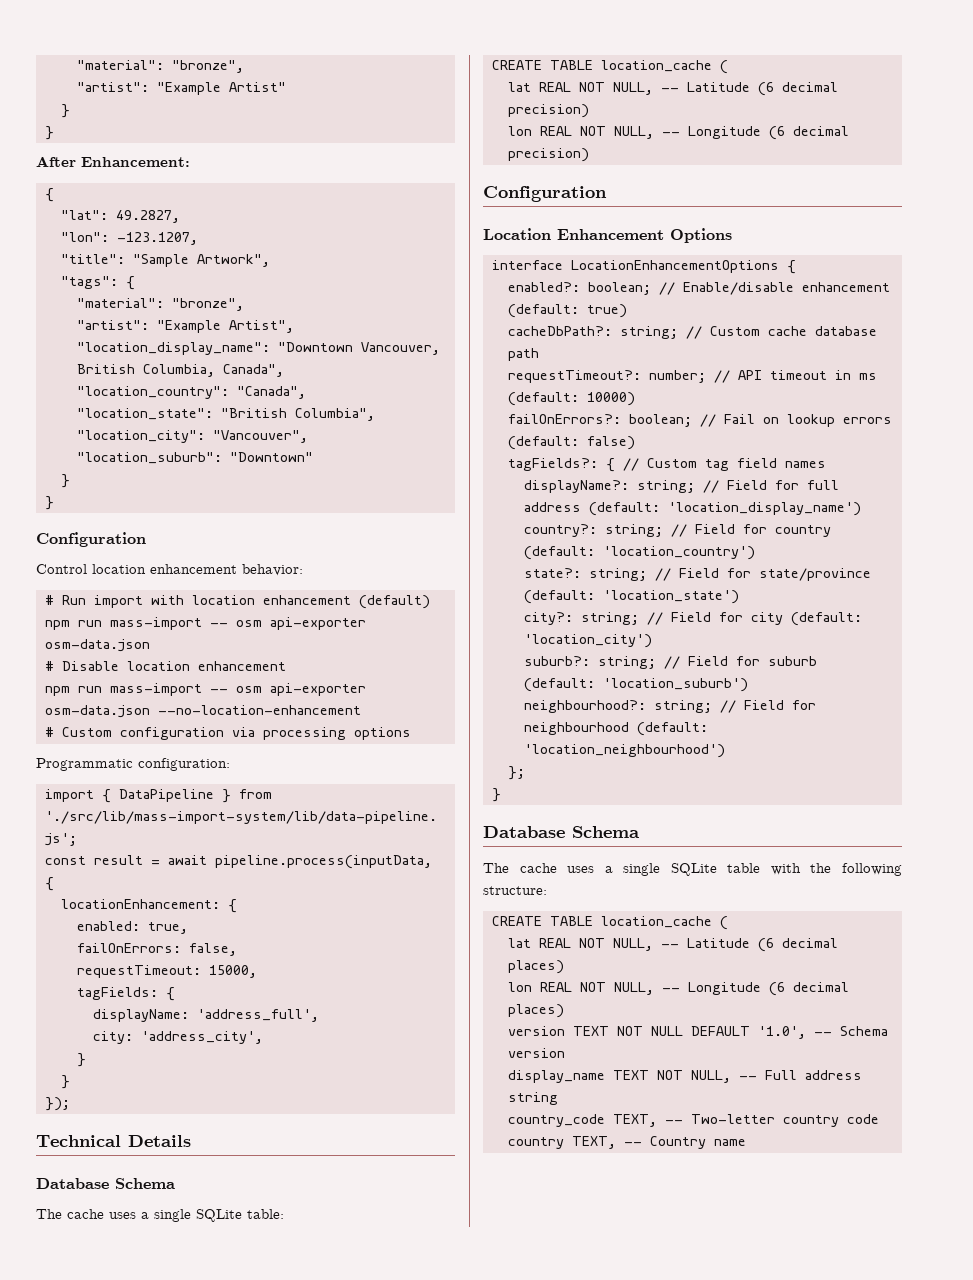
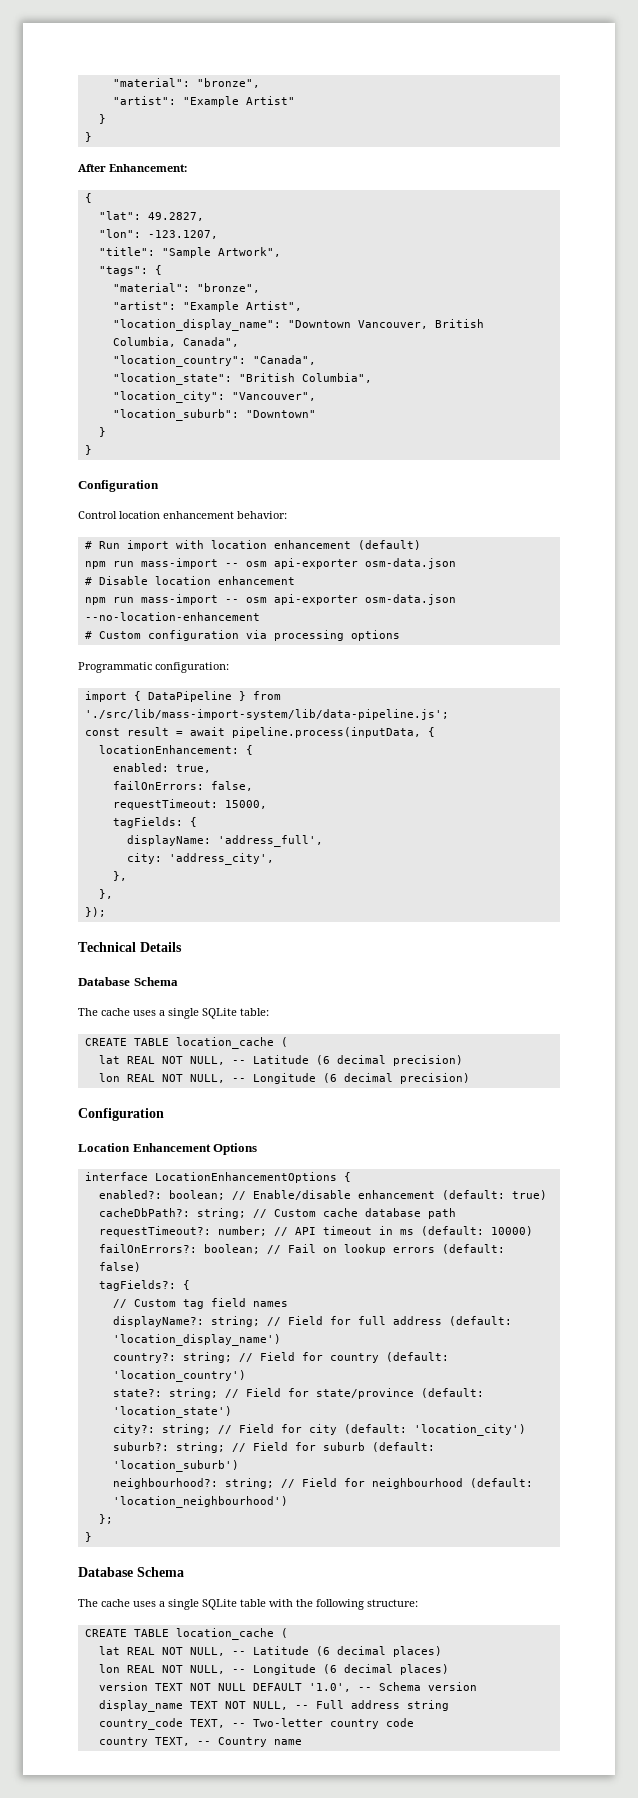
  city: 'address_city',
- }
- }
+ },
+ },
- tagFields?: { // Custom tag field names
+ tagFields?: {
+ // Custom tag field names

